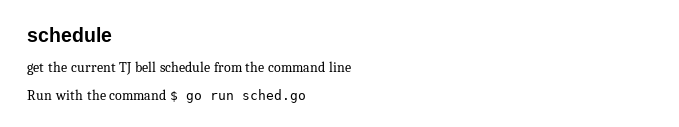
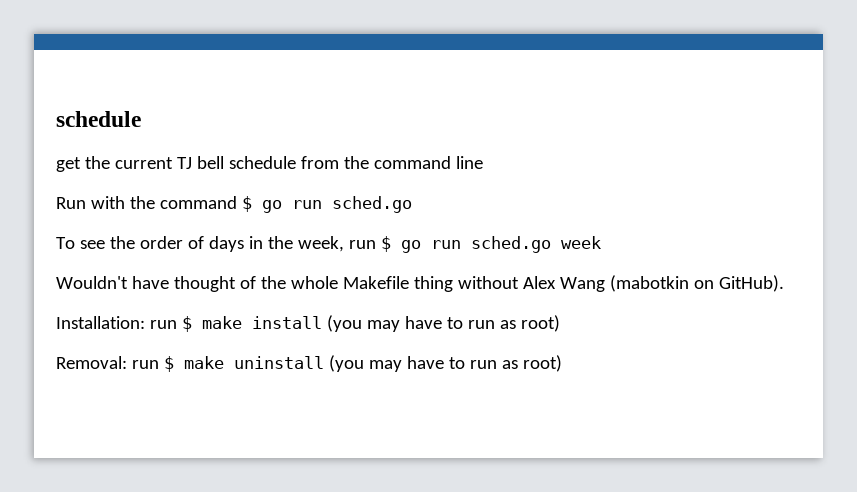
+ To see the order of days in the week, run $ go run sched.go week
+ Wouldn't have thought of the whole Makefile thing without Alex Wang (mabotkin on GitHub).
+ Installation: run $ make install (you may have to run as root)
+ Removal: run $ make uninstall (you may have to run as root)

